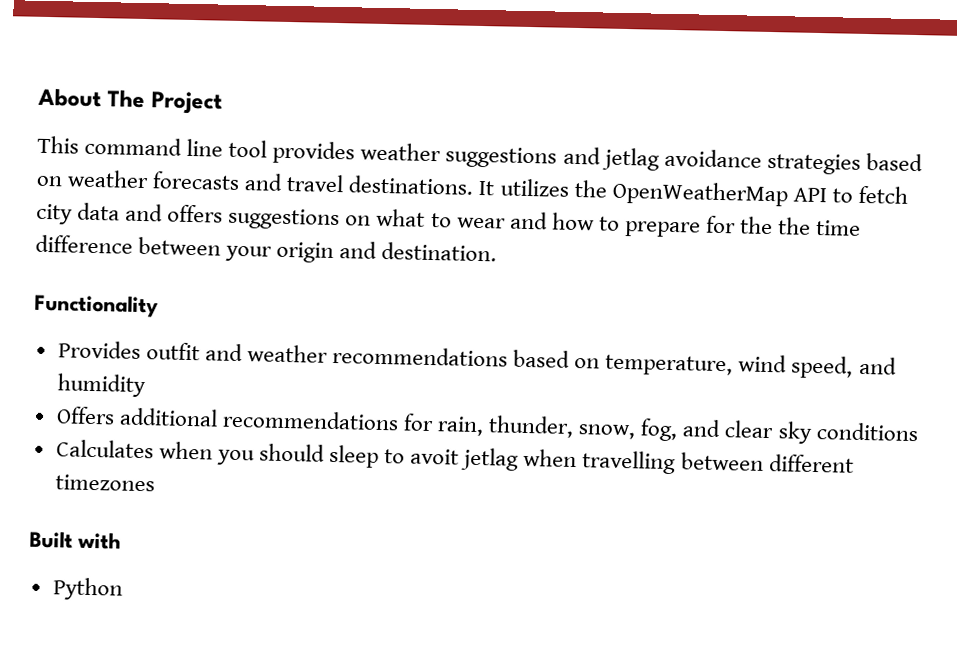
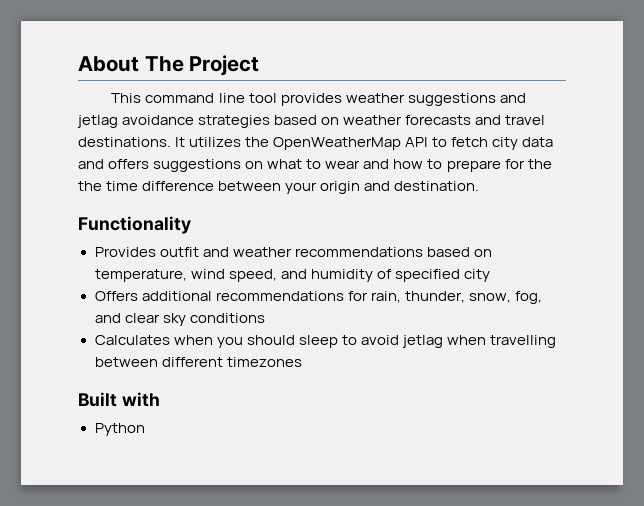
- Provides outfit and weather recommendations based on temperature, wind speed, and humidity
+ Provides outfit and weather recommendations based on temperature, wind speed, and humidity of specified city
- Calculates when you should sleep to avoit jetlag when travelling between different timezones
+ Calculates when you should sleep to avoid jetlag when travelling between different timezones

